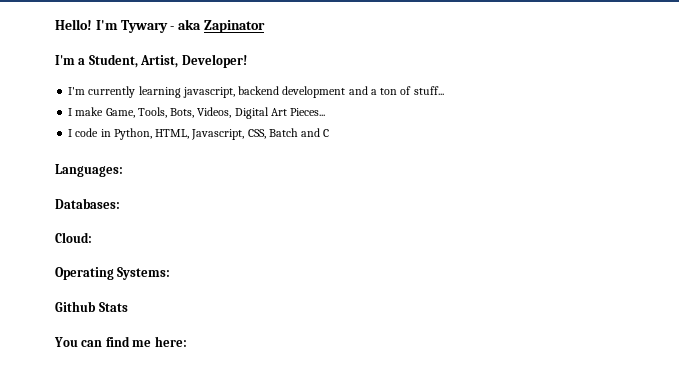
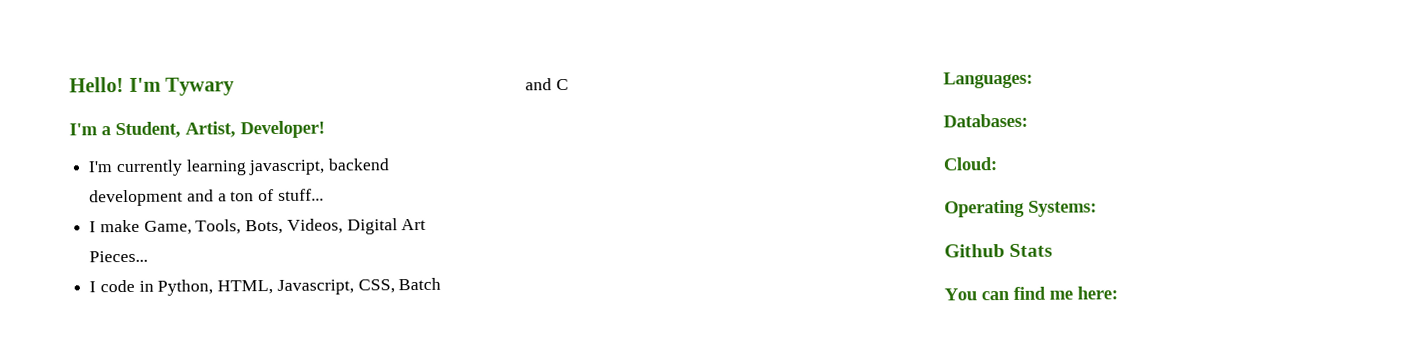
- I'm Tywary - aka Zapinator
+ I'm Tywary

